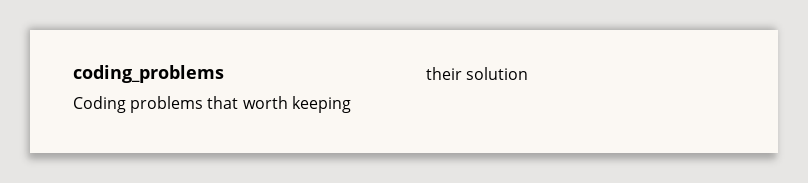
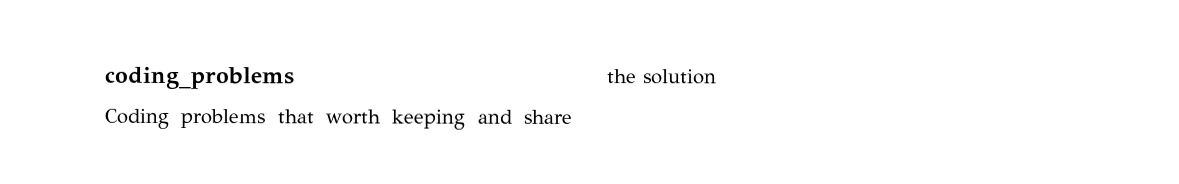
- Coding problems that worth keeping their solution
+ Coding problems that worth keeping and share the solution

